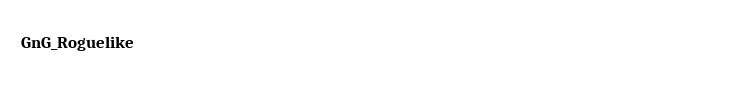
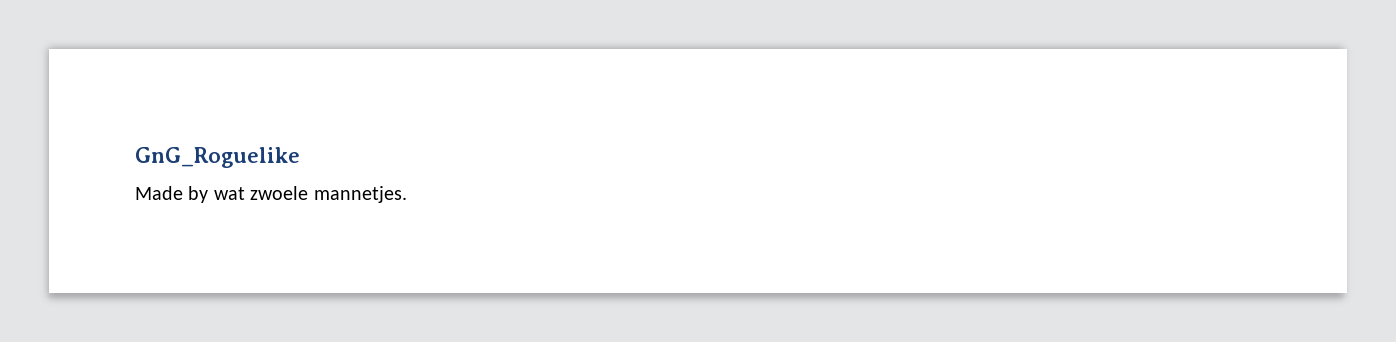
+ Made by wat zwoele mannetjes.

